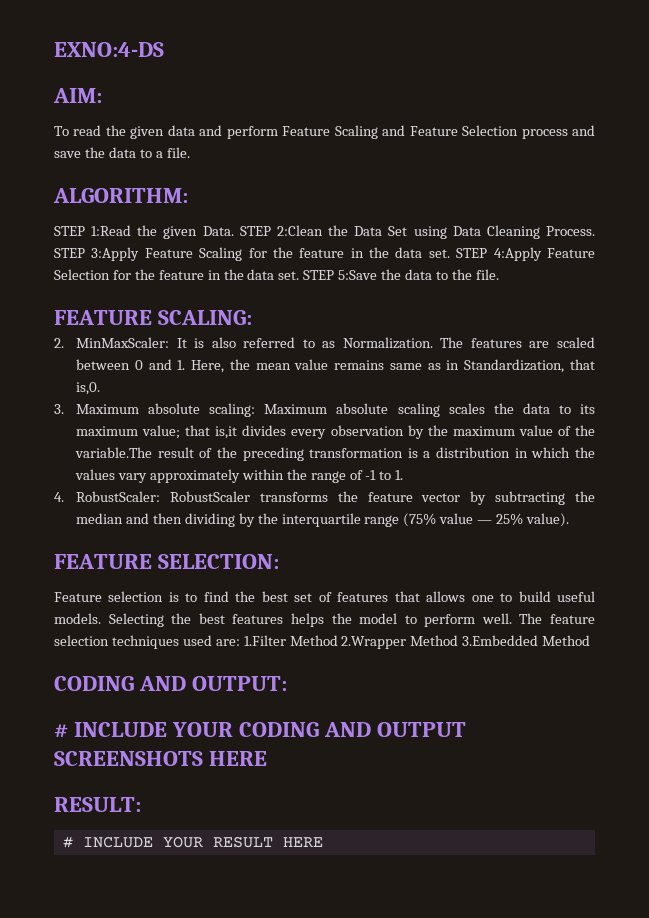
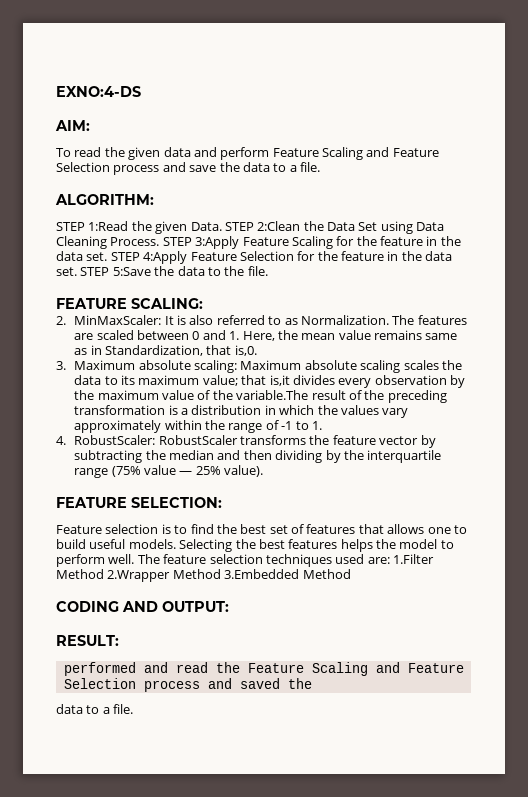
- # INCLUDE YOUR CODING AND OUTPUT SCREENSHOTS HERE
  RESULT:
- # INCLUDE YOUR RESULT HERE
+ performed and read the Feature Scaling and Feature Selection process and saved the
+ data to a file.

